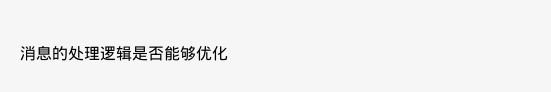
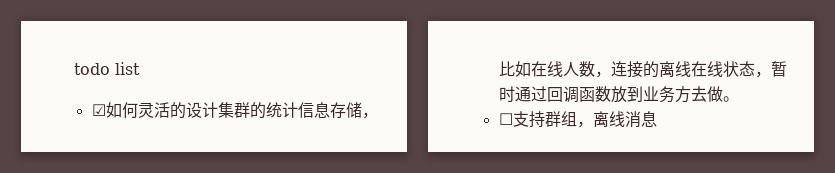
- 消息的处理逻辑是否能够优化
+ todo list
+ ☑如何灵活的设计集群的统计信息存储，比如在线人数，连接的离线在线状态，暂时通过回调函数放到业务方去做。
+ ☐支持群组，离线消息

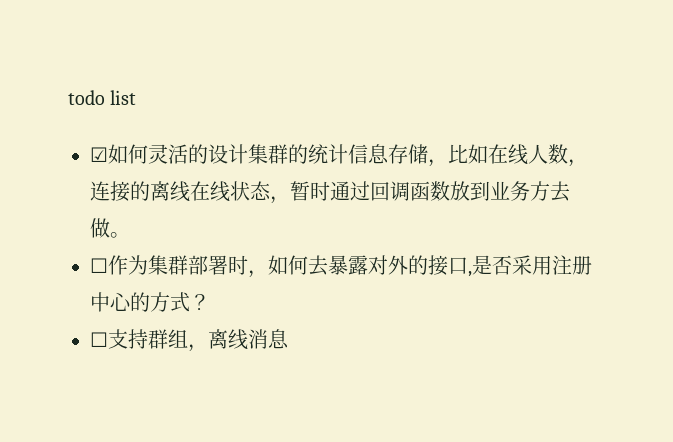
+ ☐作为集群部署时，如何去暴露对外的接口,是否采用注册中心的方式？

